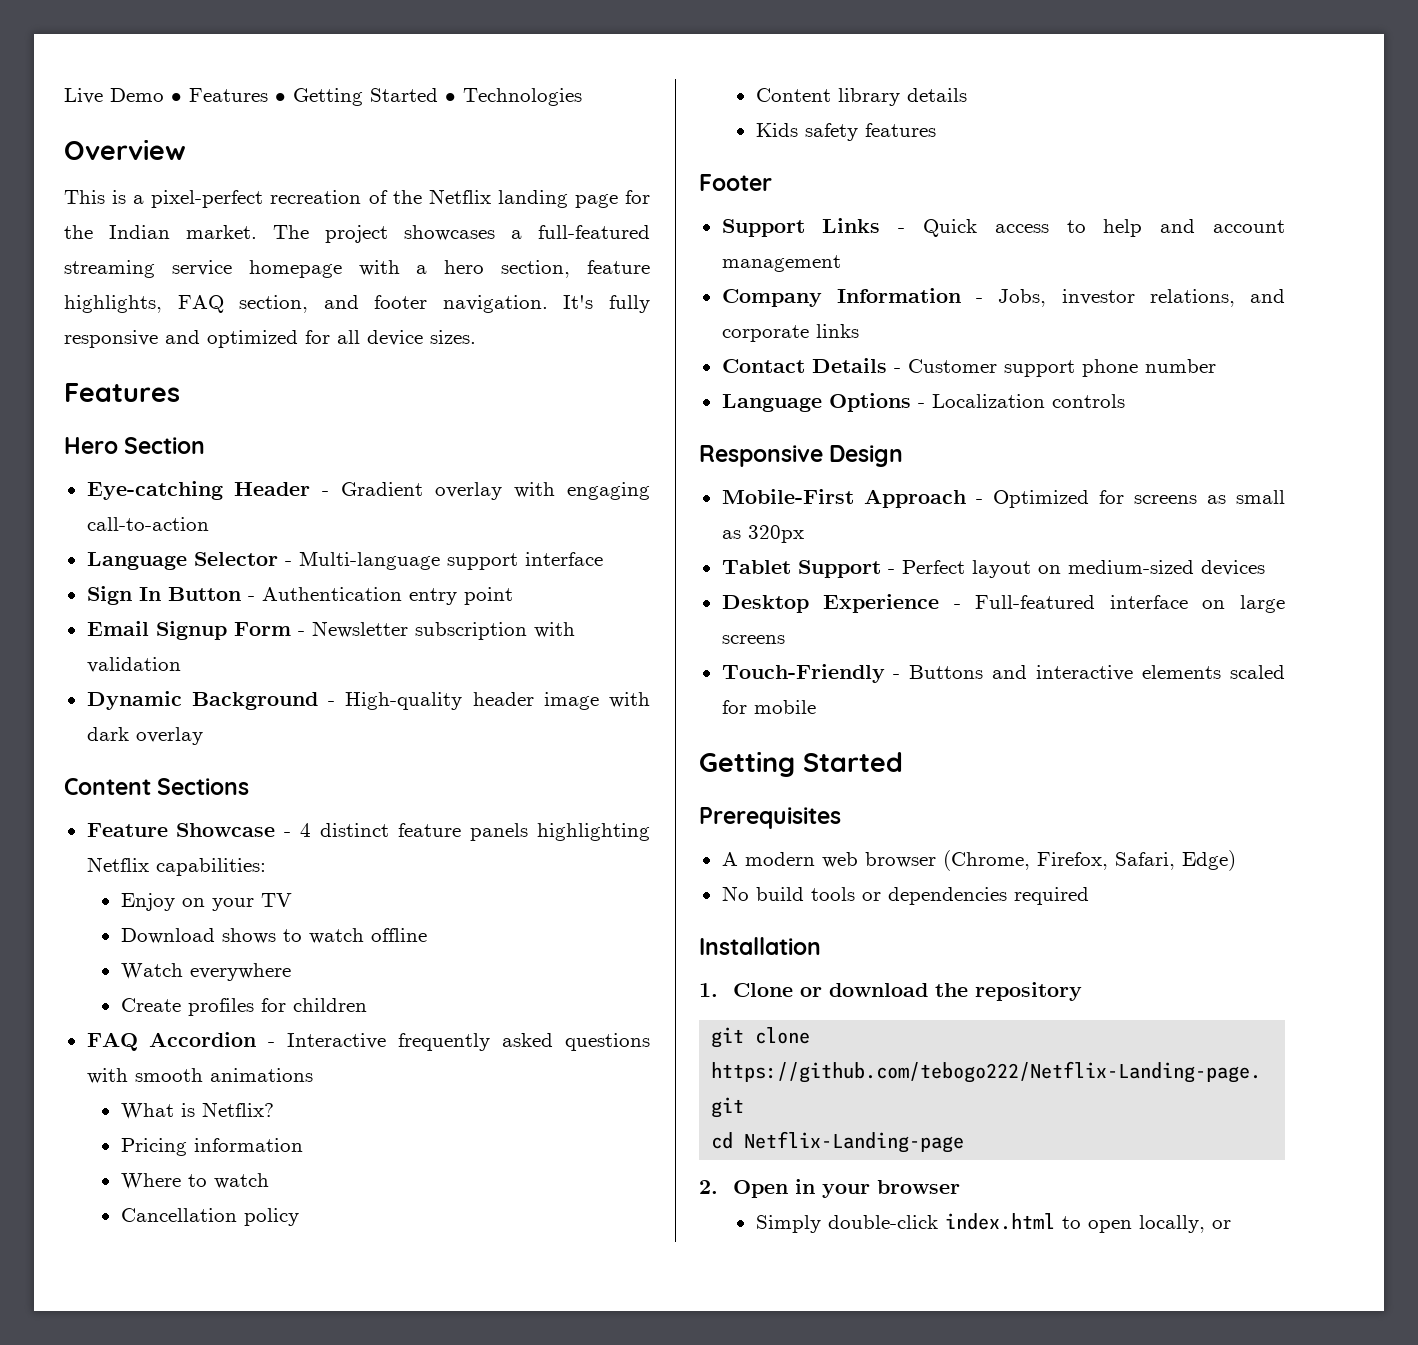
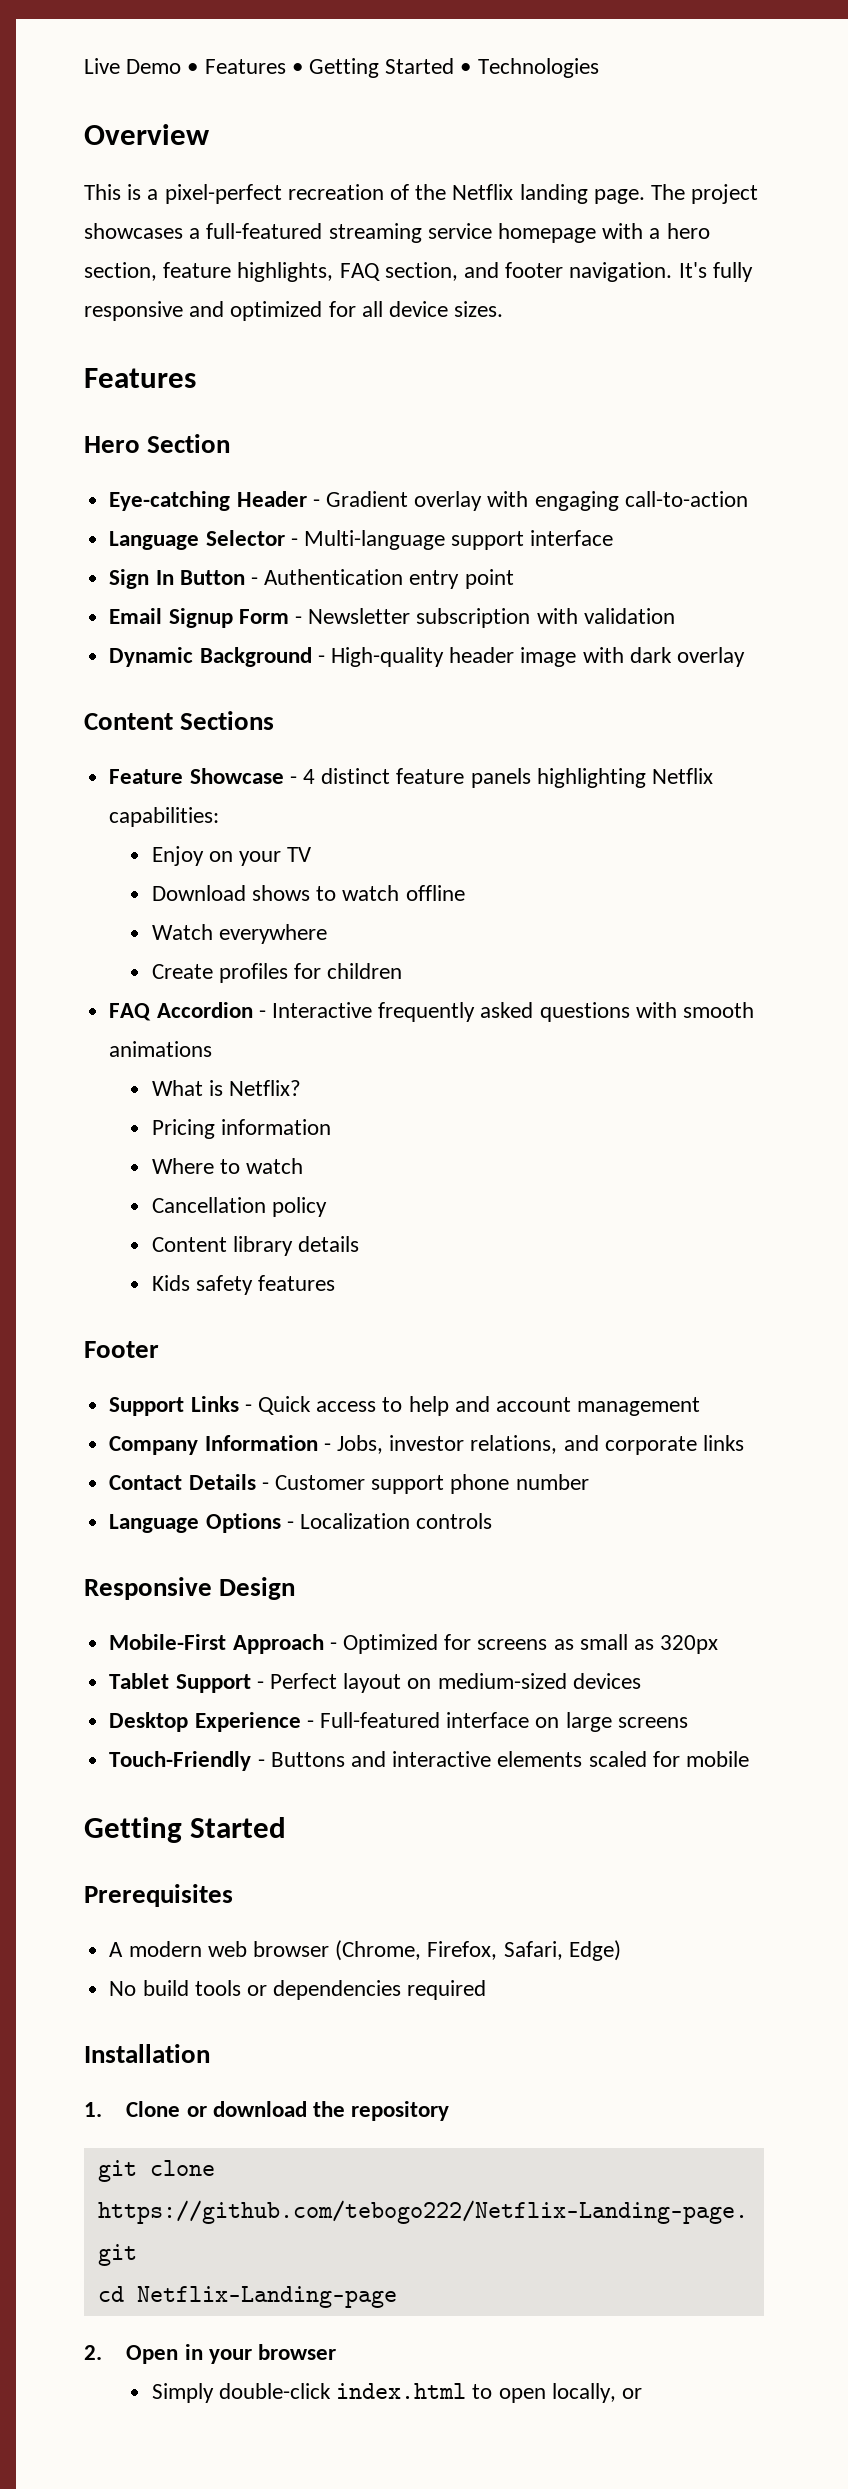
- This is a pixel-perfect recreation of the Netflix landing page for the Indian market.
+ This is a pixel-perfect recreation of the Netflix landing page.

